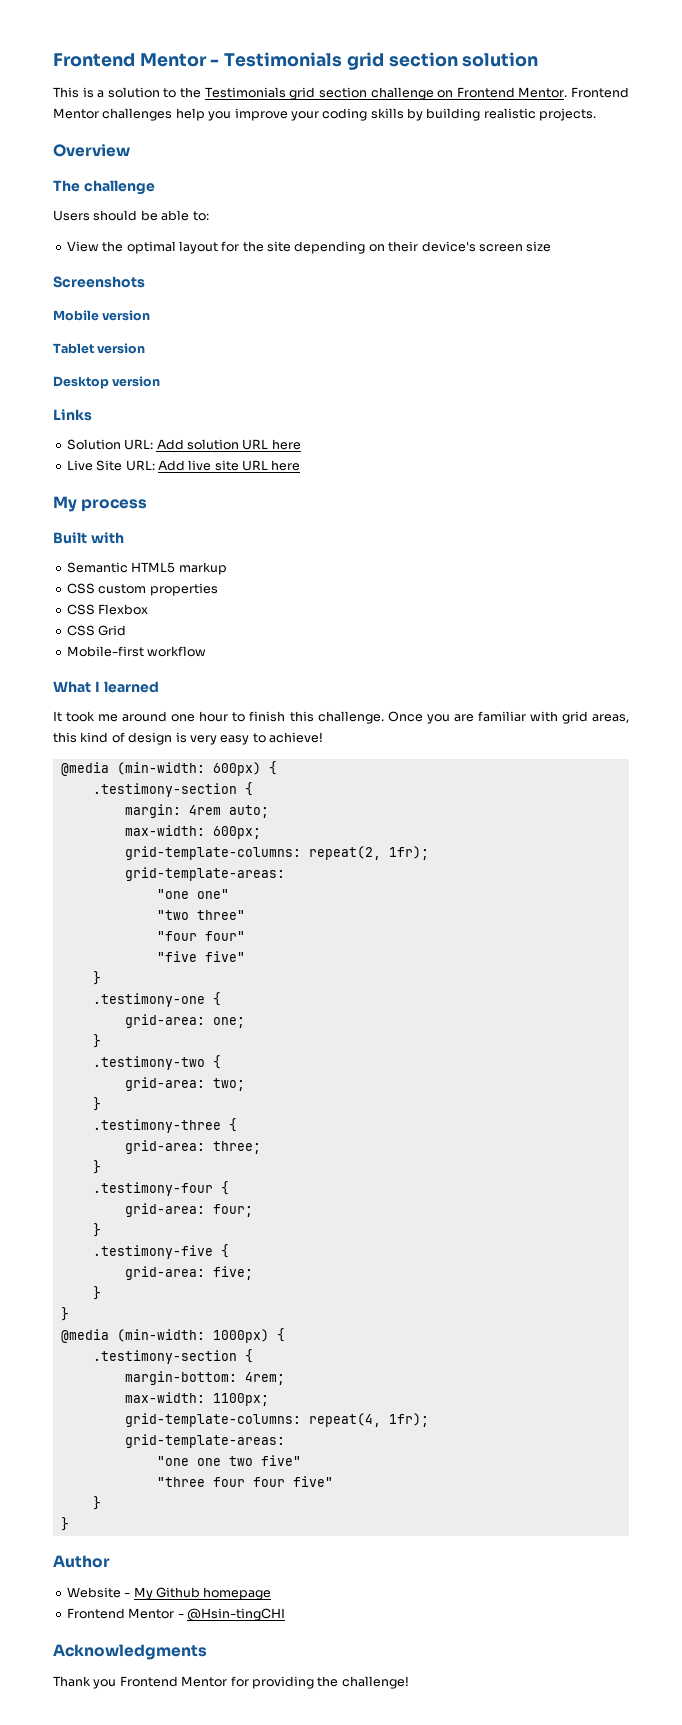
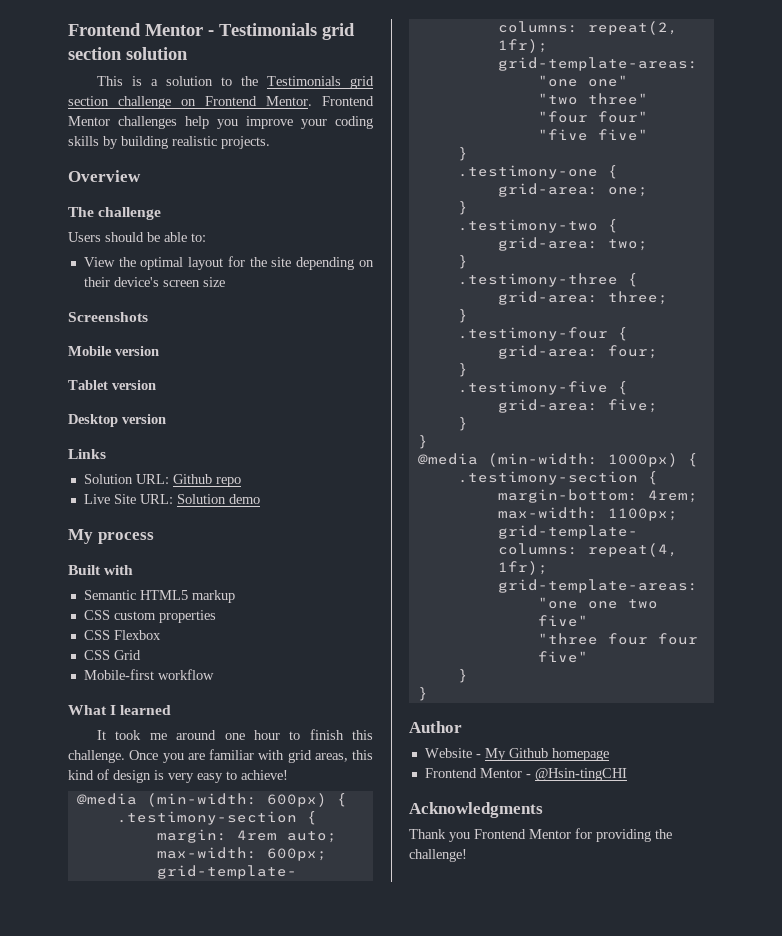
- Solution URL: Add solution URL here
+ Solution URL: Github repo
- Live Site URL: Add live site URL here
+ Live Site URL: Solution demo

